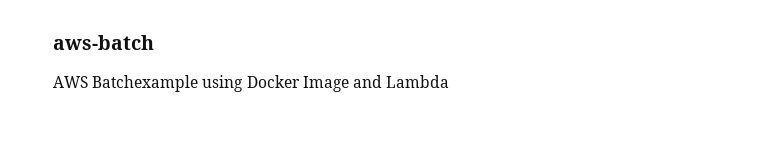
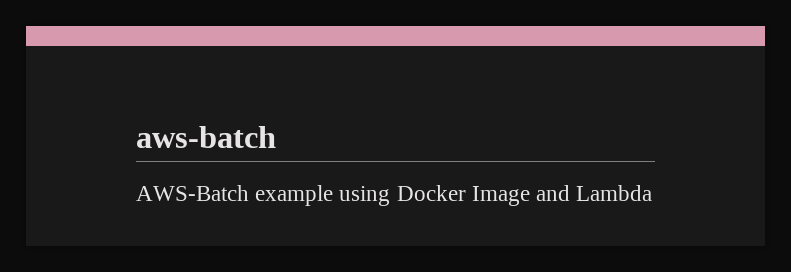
- AWS Batchexample using Docker Image and Lambda
+ AWS-Batch example using Docker Image and Lambda

